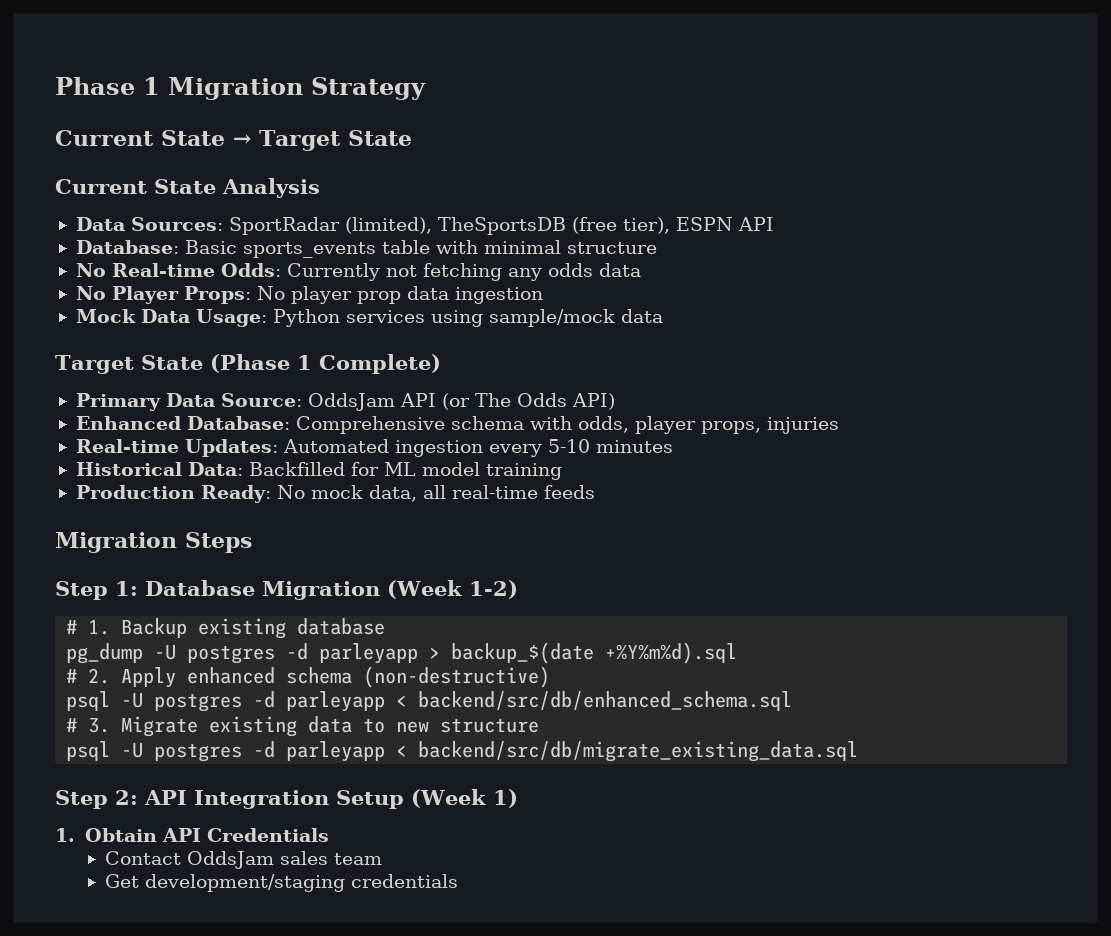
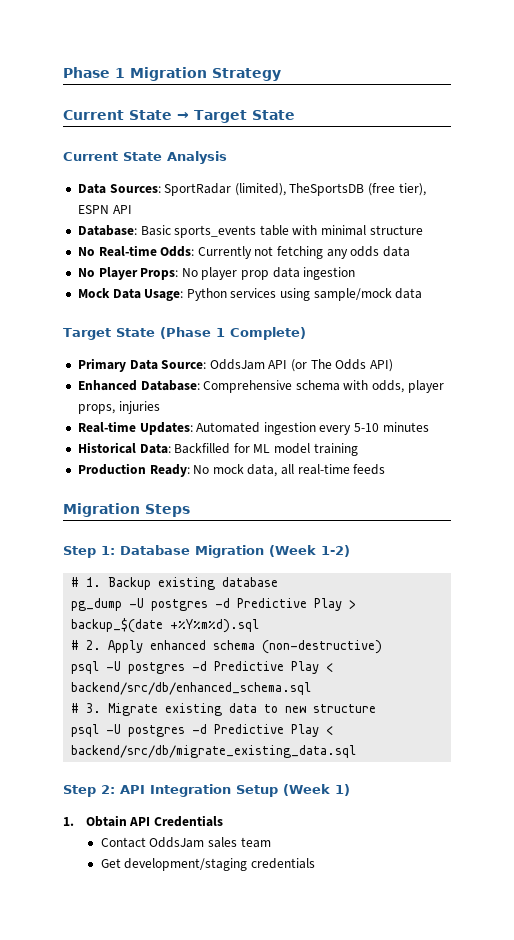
- pg_dump -U postgres -d parleyapp > backup_$(date +%Y%m%d).sql
+ pg_dump -U postgres -d Predictive Play > backup_$(date +%Y%m%d).sql
- psql -U postgres -d parleyapp < backend/src/db/enhanced_schema.sql
+ psql -U postgres -d Predictive Play < backend/src/db/enhanced_schema.sql
- psql -U postgres -d parleyapp < backend/src/db/migrate_existing_data.sql
+ psql -U postgres -d Predictive Play < backend/src/db/migrate_existing_data.sql

